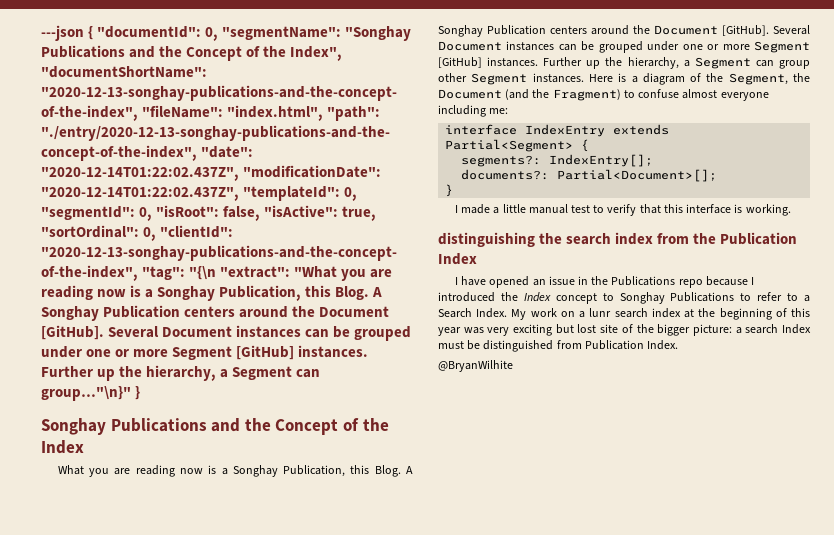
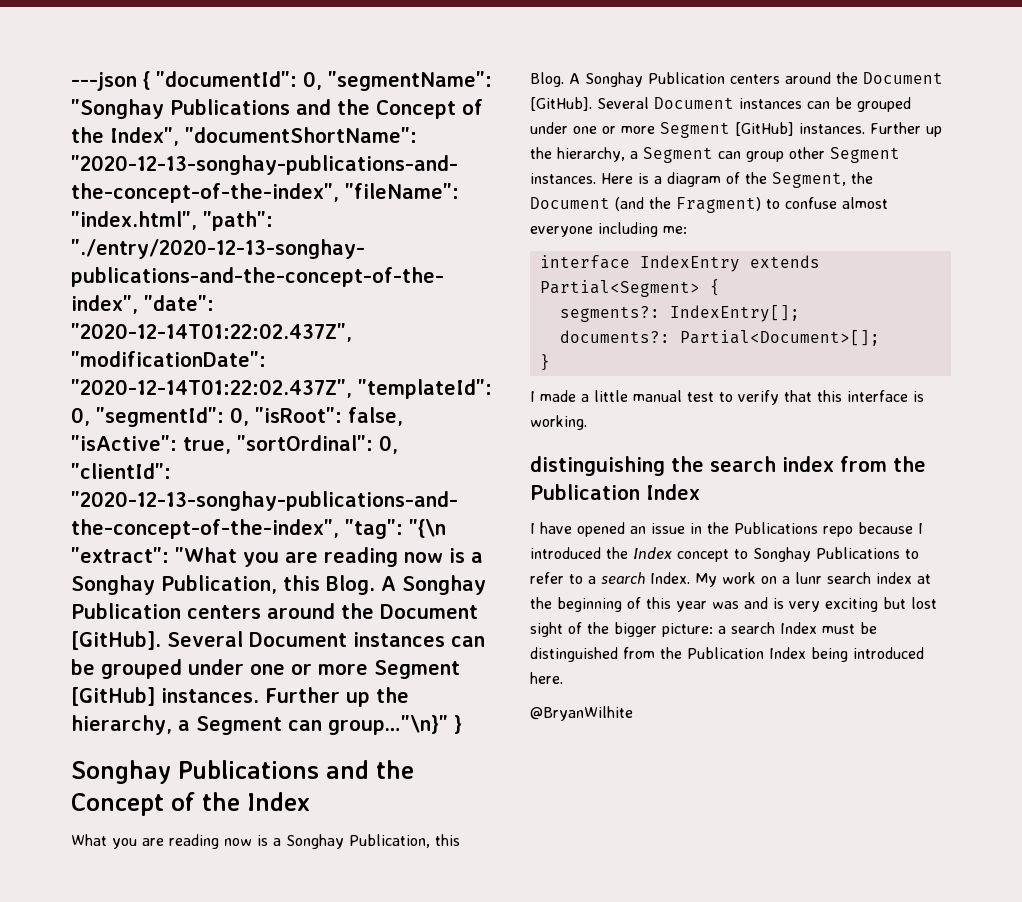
- I have opened an issue in the Publications repo because I introduced the Index concept to Songhay Publications to refer to a Search Index.
+ I have opened an issue in the Publications repo because I introduced the Index concept to Songhay Publications to refer to a search Index.
- My work on a lunr search index at the beginning of this year was very exciting but lost site of the bigger picture: a search Index must be distinguished from Publication Index.
+ My work on a lunr search index at the beginning of this year was and is very exciting but lost sight of the bigger picture: a search Index must be distinguished from the Publication Index being introduced here.

